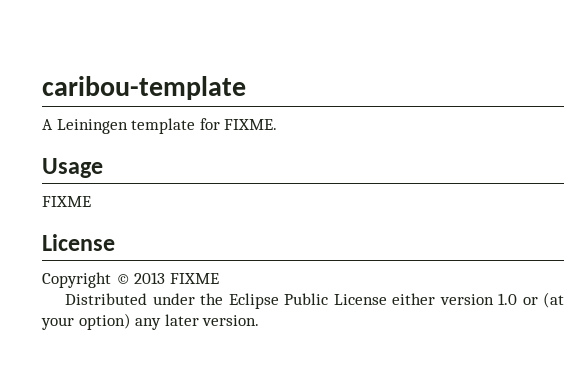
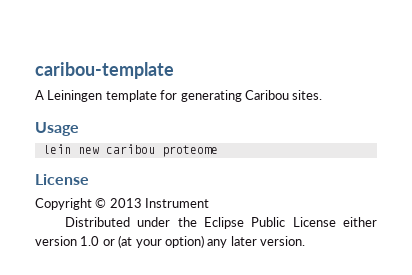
- A Leiningen template for FIXME.
+ A Leiningen template for generating Caribou sites.
  Usage
- FIXME
+ lein new caribou proteome
- Copyright © 2013 FIXME
+ Copyright © 2013 Instrument

